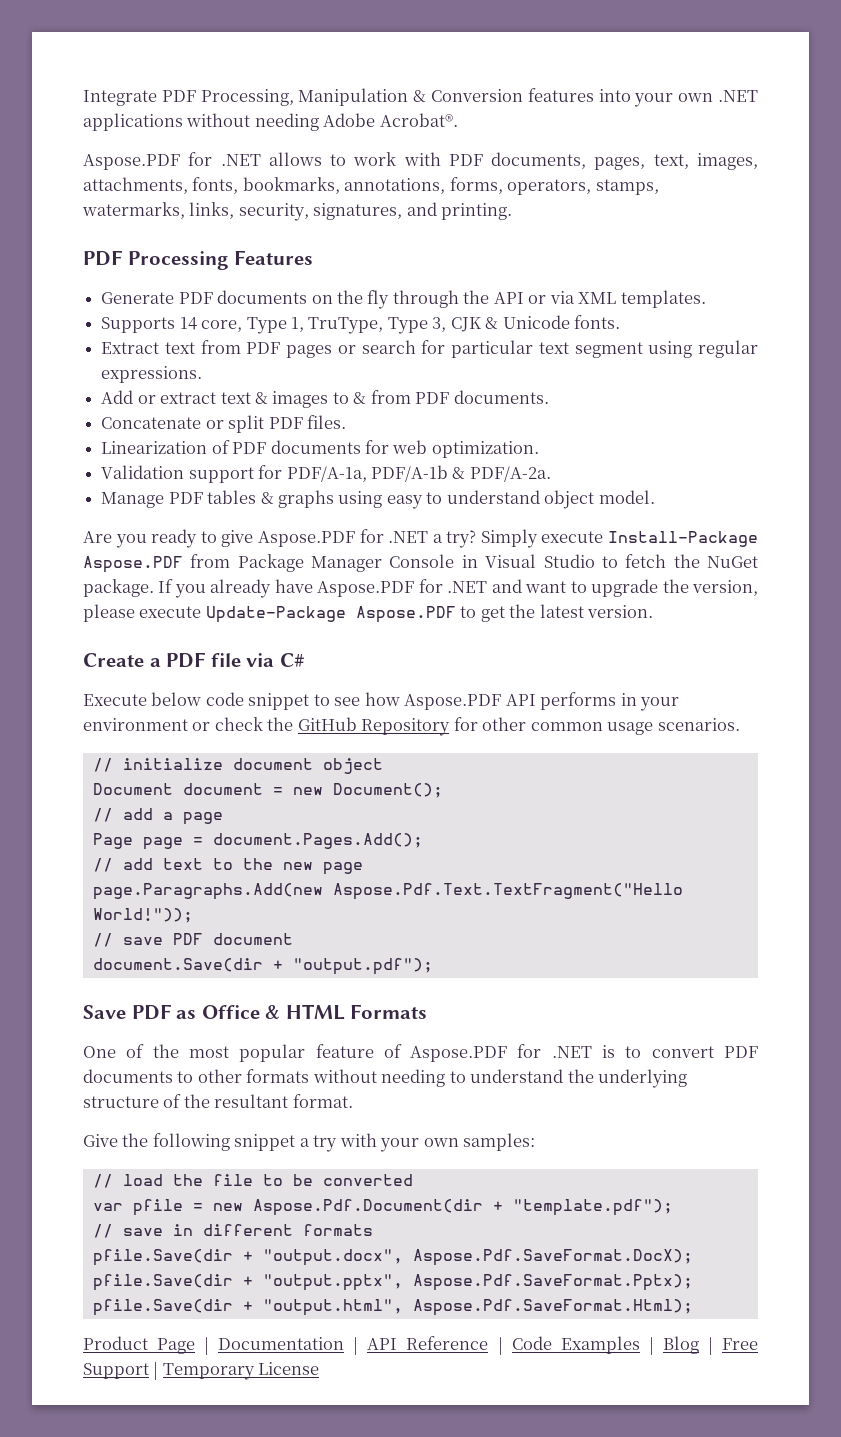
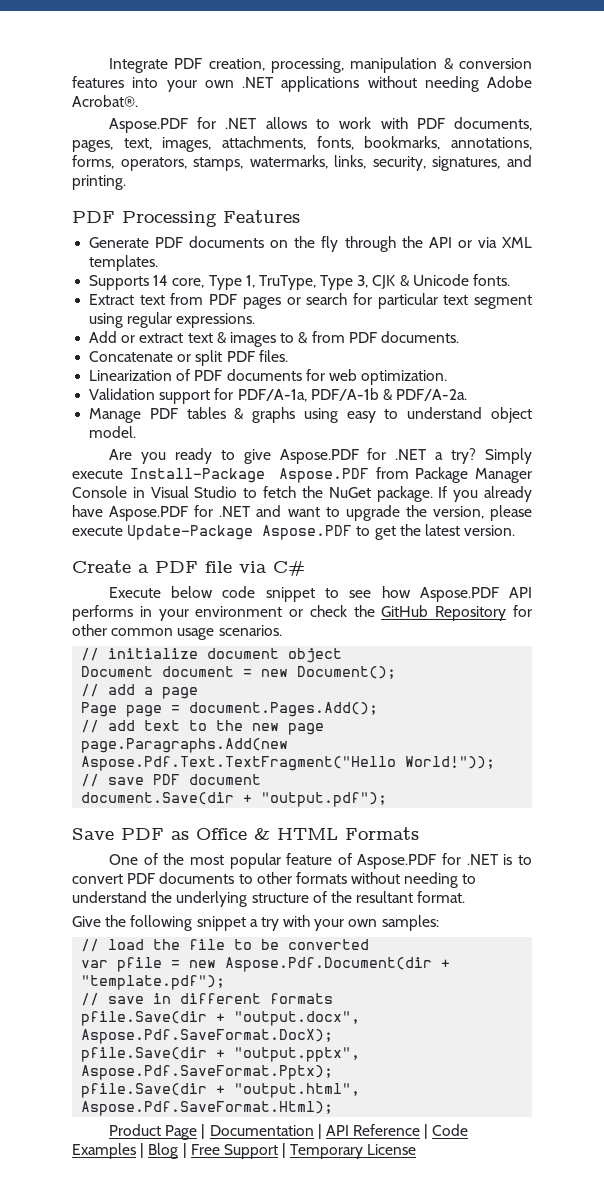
- Integrate PDF Processing, Manipulation & Conversion features into your own .NET applications without needing Adobe Acrobat®.
+ Integrate PDF creation, processing, manipulation & conversion features into your own .NET applications without needing Adobe Acrobat®.

